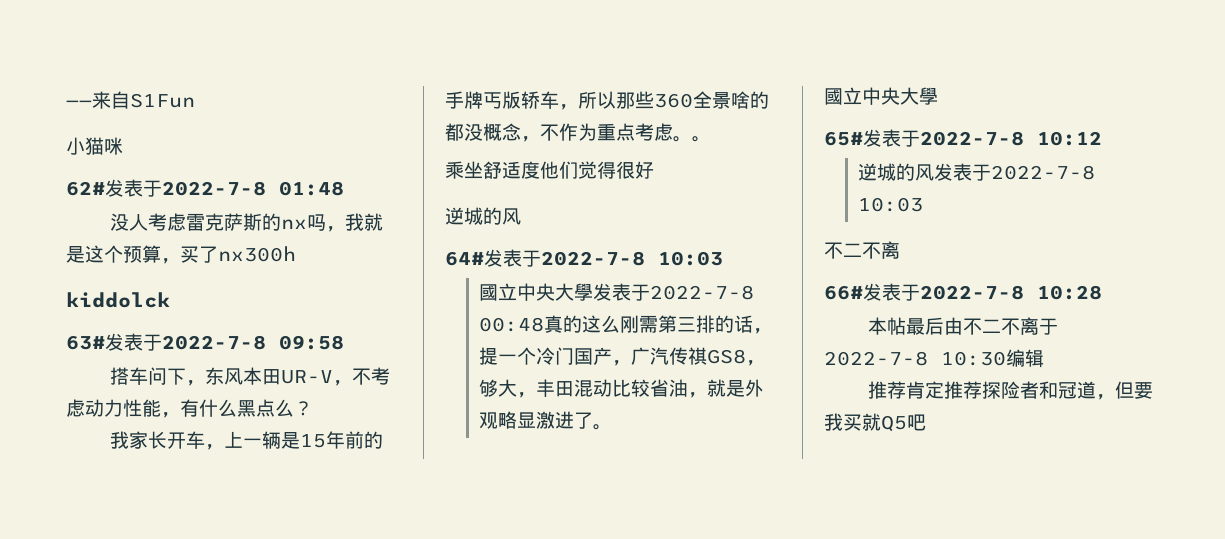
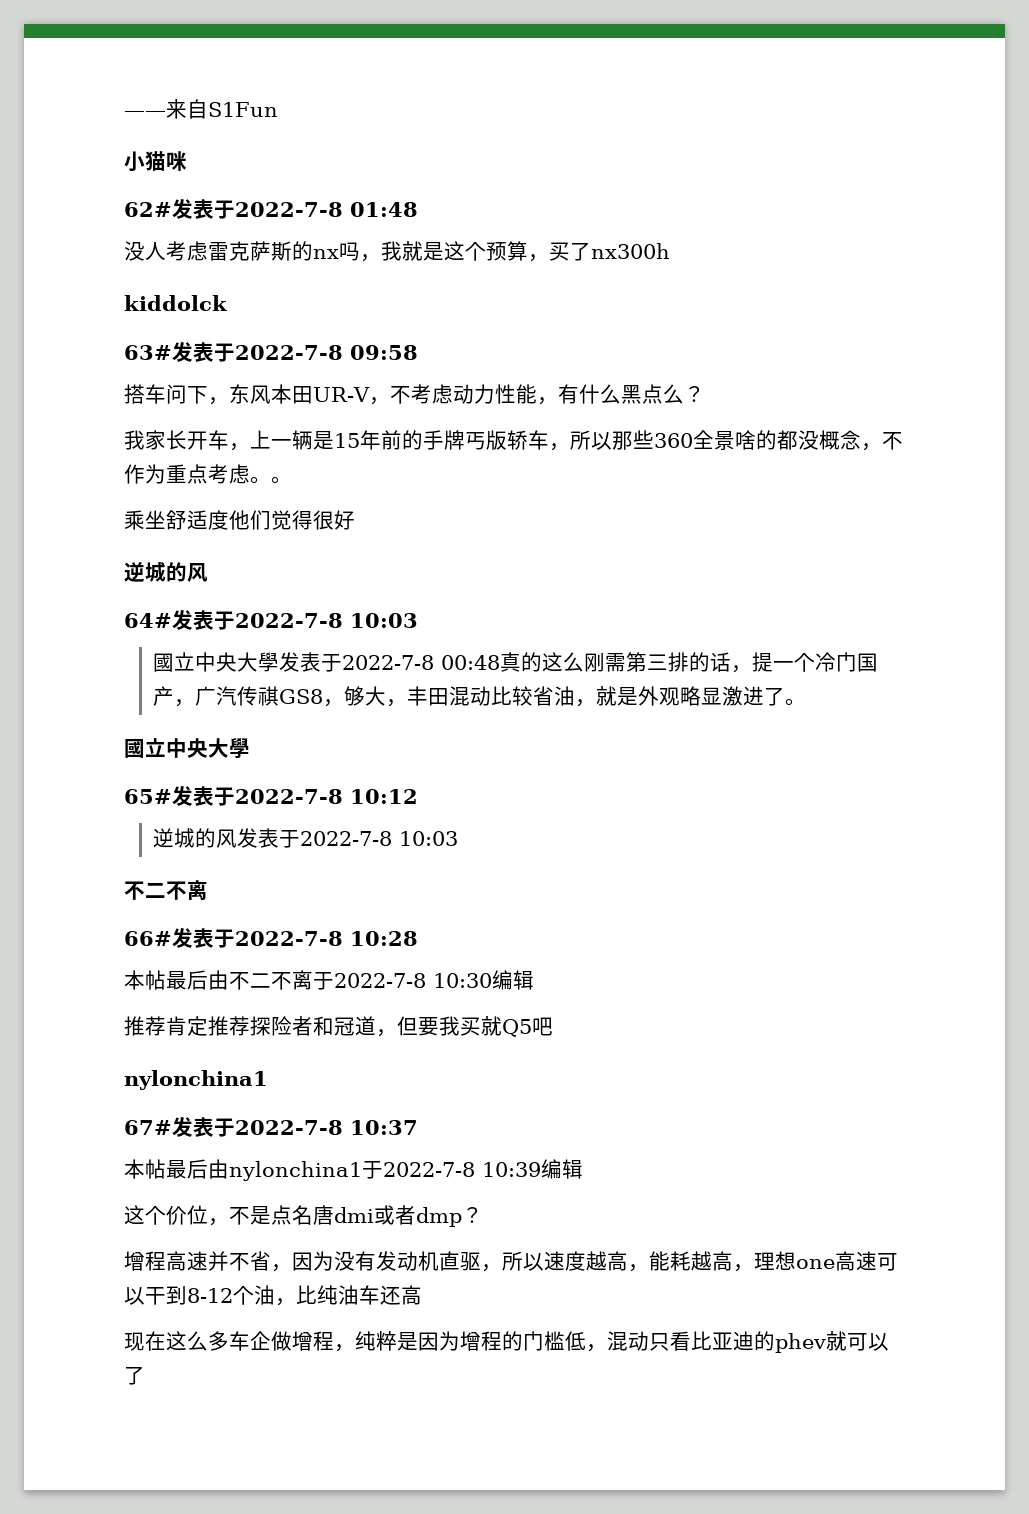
  推荐肯定推荐探险者和冠道，但要我买就Q5吧
+ nylonchina1
+ 67#发表于2022-7-8 10:37
+ 本帖最后由nylonchina1于2022-7-8 10:39编辑
+ 这个价位，不是点名唐dmi或者dmp？
+ 增程高速并不省，因为没有发动机直驱，所以速度越高，能耗越高，理想one高速可以干到8-12个油，比纯油车还高
+ 现在这么多车企做增程，纯粹是因为增程的门槛低，混动只看比亚迪的phev就可以了

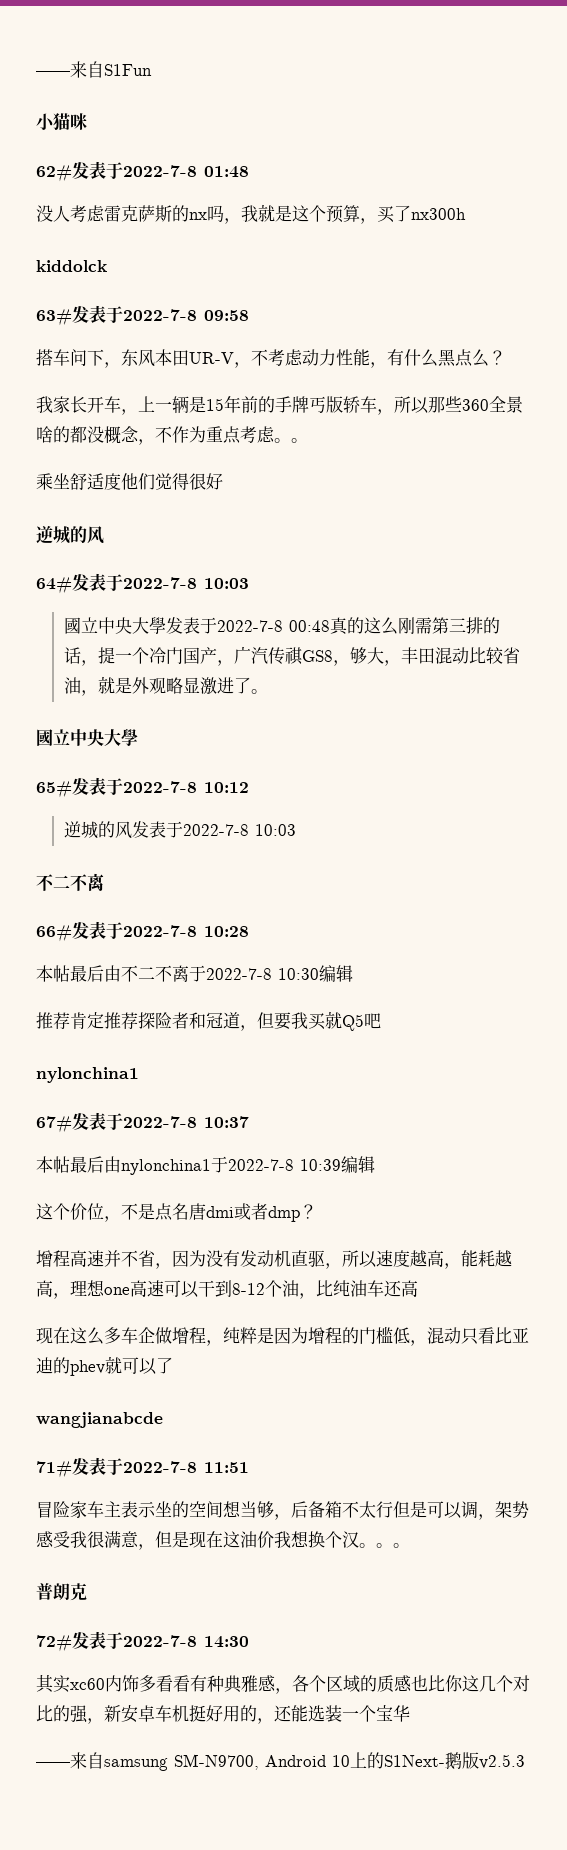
+ wangjianabcde
+ 71#发表于2022-7-8 11:51
+ 冒险家车主表示坐的空间想当够，后备箱不太行但是可以调，架势感受我很满意，但是现在这油价我想换个汉。。。
+ 普朗克
+ 72#发表于2022-7-8 14:30
+ 其实xc60内饰多看看有种典雅感，各个区域的质感也比你这几个对比的强，新安卓车机挺好用的，还能选装一个宝华
+ ——来自samsung SM-N9700, Android 10上的S1Next-鹅版v2.5.3

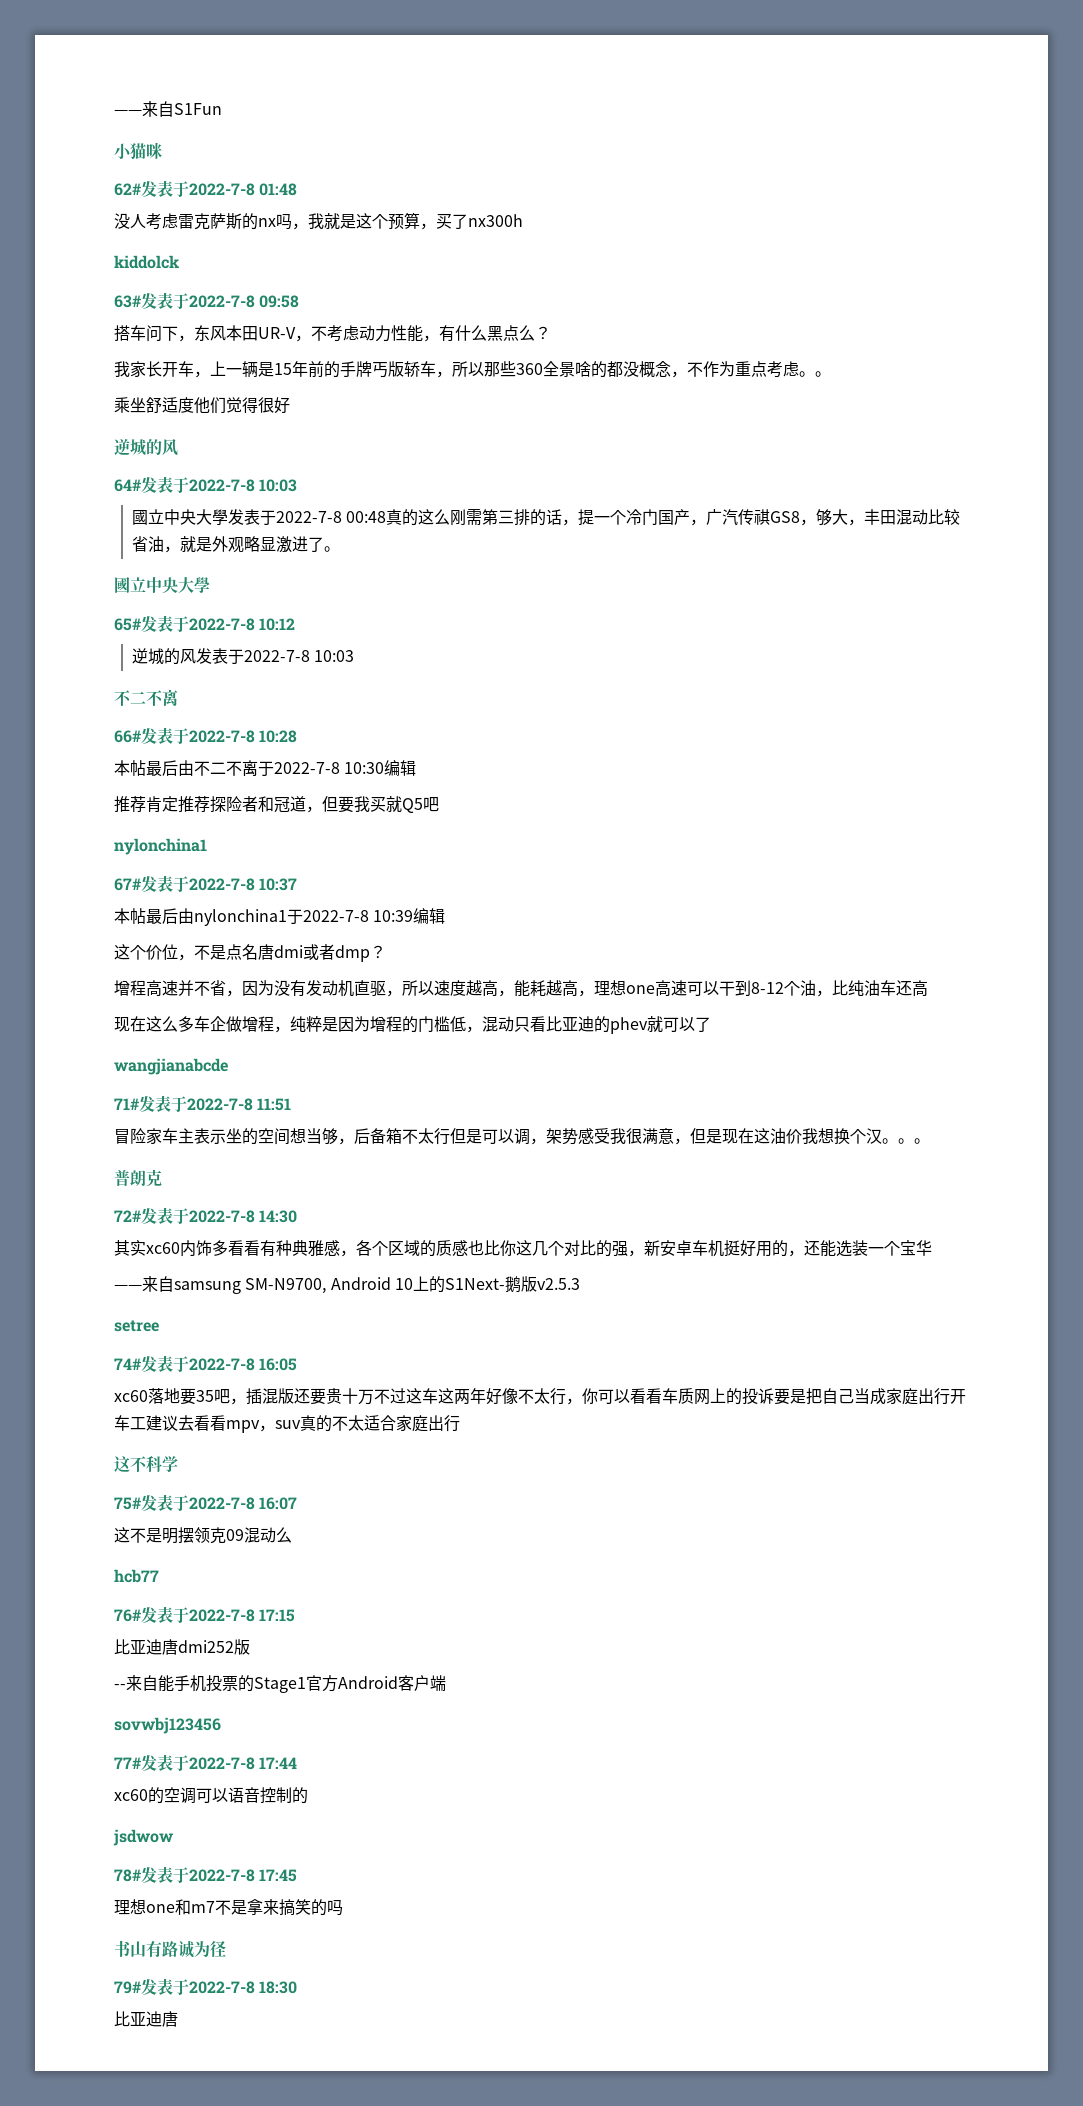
+ setree
+ 74#发表于2022-7-8 16:05
+ xc60落地要35吧，插混版还要贵十万不过这车这两年好像不太行，你可以看看车质网上的投诉要是把自己当成家庭出行开车工建议去看看mpv，suv真的不太适合家庭出行
+ 这不科学
+ 75#发表于2022-7-8 16:07
+ 这不是明摆领克09混动么
+ hcb77
+ 76#发表于2022-7-8 17:15
+ 比亚迪唐dmi252版
+ --来自能手机投票的Stage1官方Android客户端
+ sovwbj123456
+ 77#发表于2022-7-8 17:44
+ xc60的空调可以语音控制的
+ jsdwow
+ 78#发表于2022-7-8 17:45
+ 理想one和m7不是拿来搞笑的吗
+ 书山有路诚为径
+ 79#发表于2022-7-8 18:30
+ 比亚迪唐

